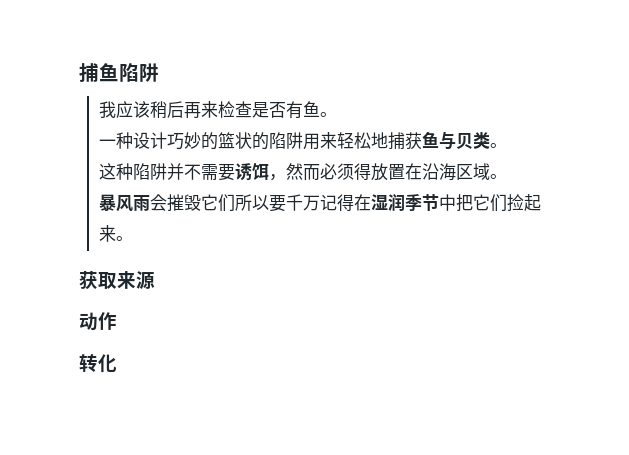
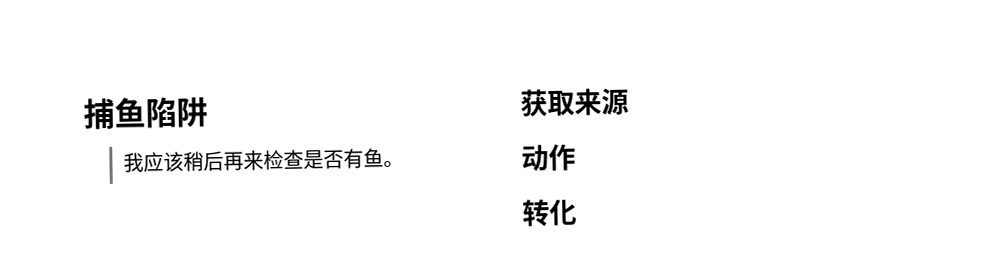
- 一种设计巧妙的篮状的陷阱用来轻松地捕获鱼与贝类。
- 这种陷阱并不需要诱饵，然而必须得放置在沿海区域。
- 暴风雨会摧毁它们所以要千万记得在湿润季节中把它们捡起来。

